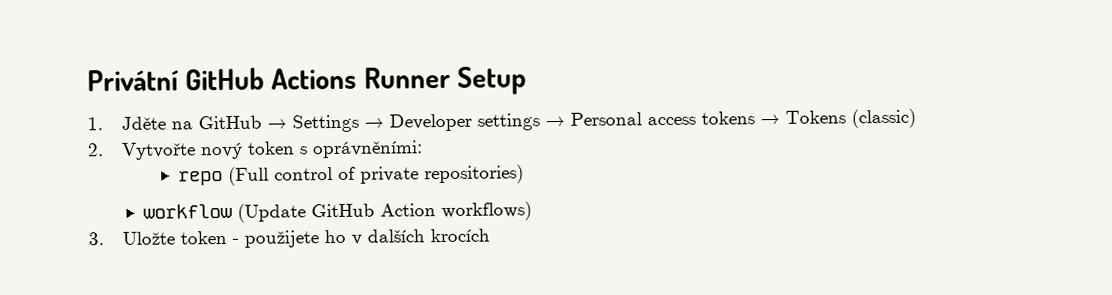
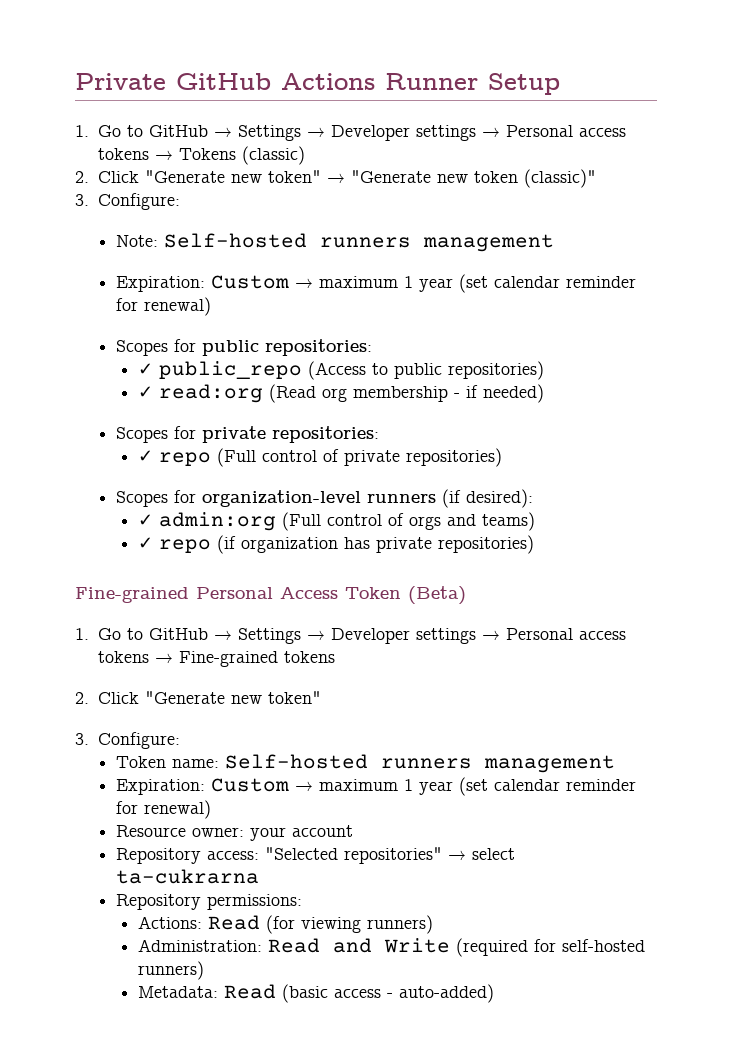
- Privátní GitHub Actions Runner Setup
+ Private GitHub Actions Runner Setup
- 1. Jděte na GitHub → Settings → Developer settings → Personal access tokens → Tokens (classic)
+ 1. Go to GitHub → Settings → Developer settings → Personal access tokens → Tokens (classic)
- 2. Vytvořte nový token s oprávněními:
- repo (Full control of private repositories)
+ 2. Click "Generate new token" → "Generate new token (classic)"
+ 3. Configure:
+ Note: Self-hosted runners management
+ Expiration: Custom → maximum 1 year (set calendar reminder for renewal)
+ Scopes for public repositories:
+ ✓ public_repo (Access to public repositories)
+ ✓ read:org (Read org membership - if needed)
+ Scopes for private repositories:
+ ✓ repo (Full control of private repositories)
- workflow (Update GitHub Action workflows)
- 3. Uložte token - použijete ho v dalších krocích
+ Scopes for organization-level runners (if desired):
+ ✓ admin:org (Full control of orgs and teams)
+ ✓ repo (if organization has private repositories)
+ Fine-grained Personal Access Token (Beta)
+ 1. Go to GitHub → Settings → Developer settings → Personal access tokens → Fine-grained tokens
+ 2. Click "Generate new token"
+ 3. Configure:
+ Token name: Self-hosted runners management
+ Expiration: Custom → maximum 1 year (set calendar reminder for renewal)
+ Resource owner: your account
+ Repository access: "Selected repositories" → select ta-cukrarna
+ Repository permissions:
+ Actions: Read (for viewing runners)
+ Administration: Read and Write (required for self-hosted runners)
+ Metadata: Read (basic access - auto-added)

